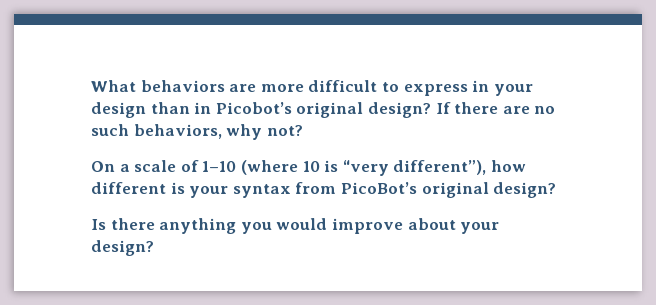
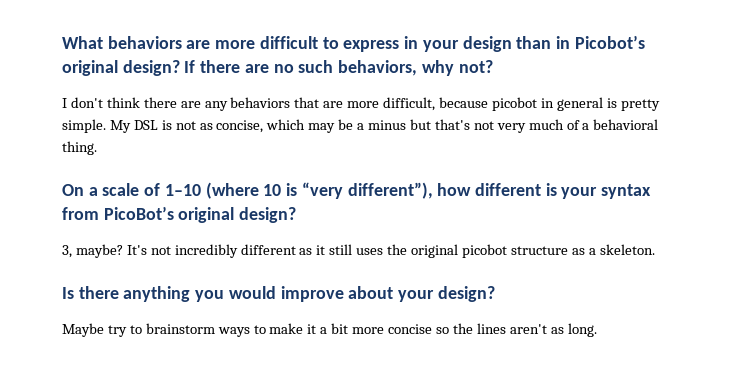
+ I don't think there are any behaviors that are more difficult, because picobot in general is pretty simple. My DSL is not as concise, which may be a minus but that's not very much of a behavioral thing.
+ 3, maybe? It's not incredibly different as it still uses the original picobot structure as a skeleton.
+ Maybe try to brainstorm ways to make it a bit more concise so the lines aren't as long.

